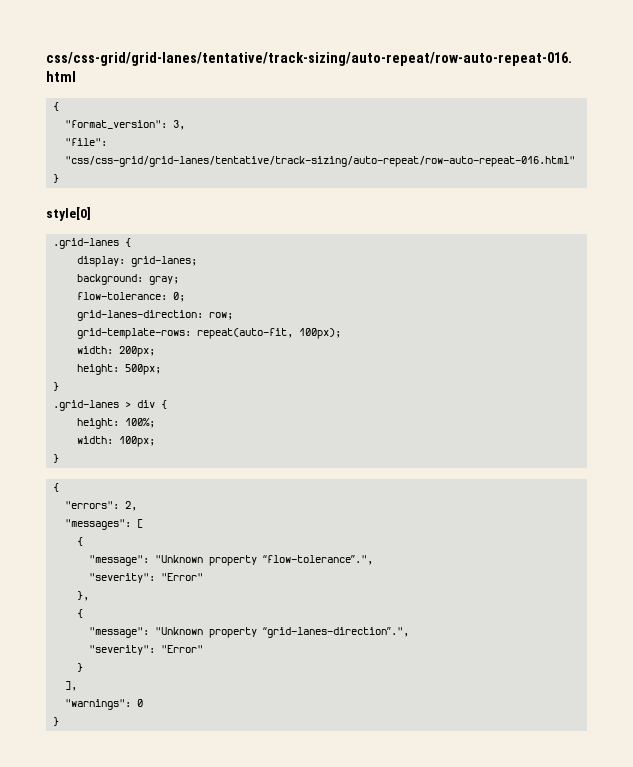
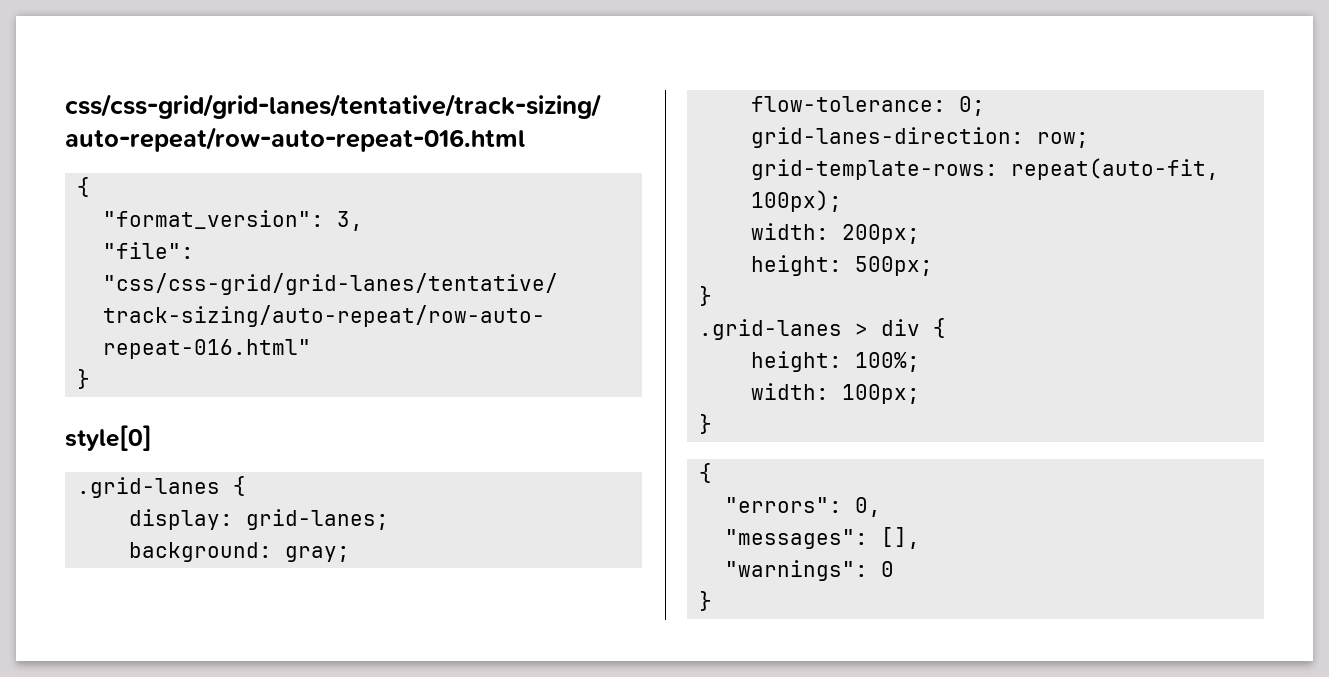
- "errors": 2,
+ "errors": 0,
- "messages": [
- {
- "message": "Unknown property “flow-tolerance”.",
- "severity": "Error"
- },
- {
- "message": "Unknown property “grid-lanes-direction”.",
- "severity": "Error"
- }
- ],
+ "messages": [],

